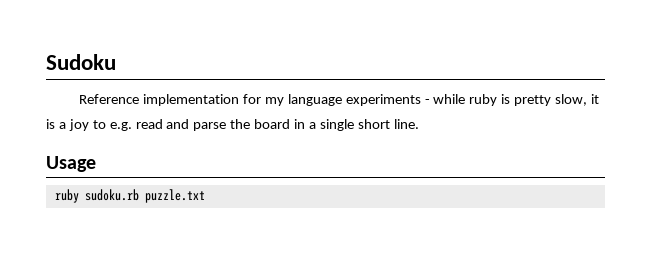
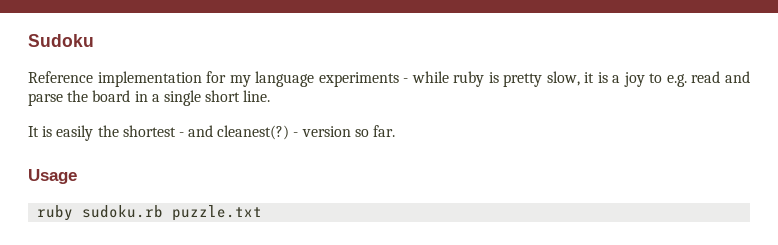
+ It is easily the shortest - and cleanest(?) - version so far.

